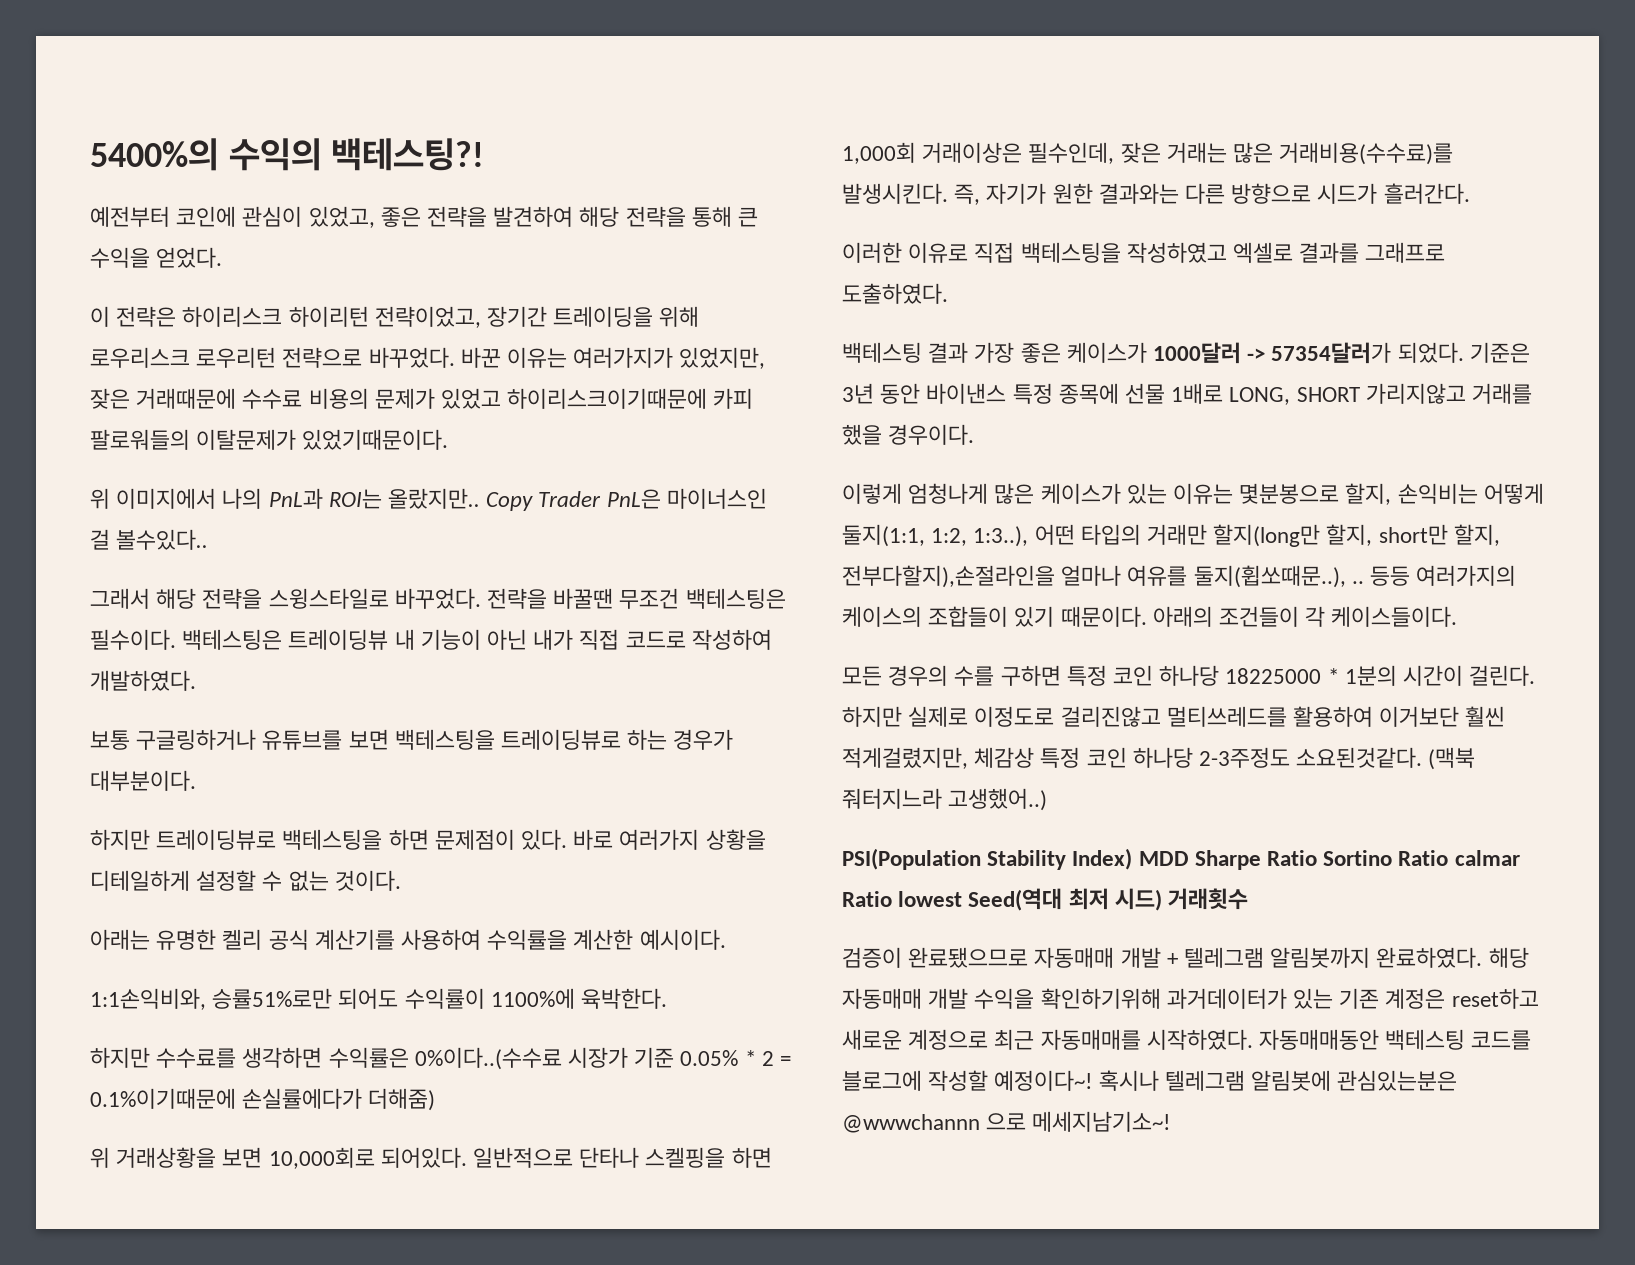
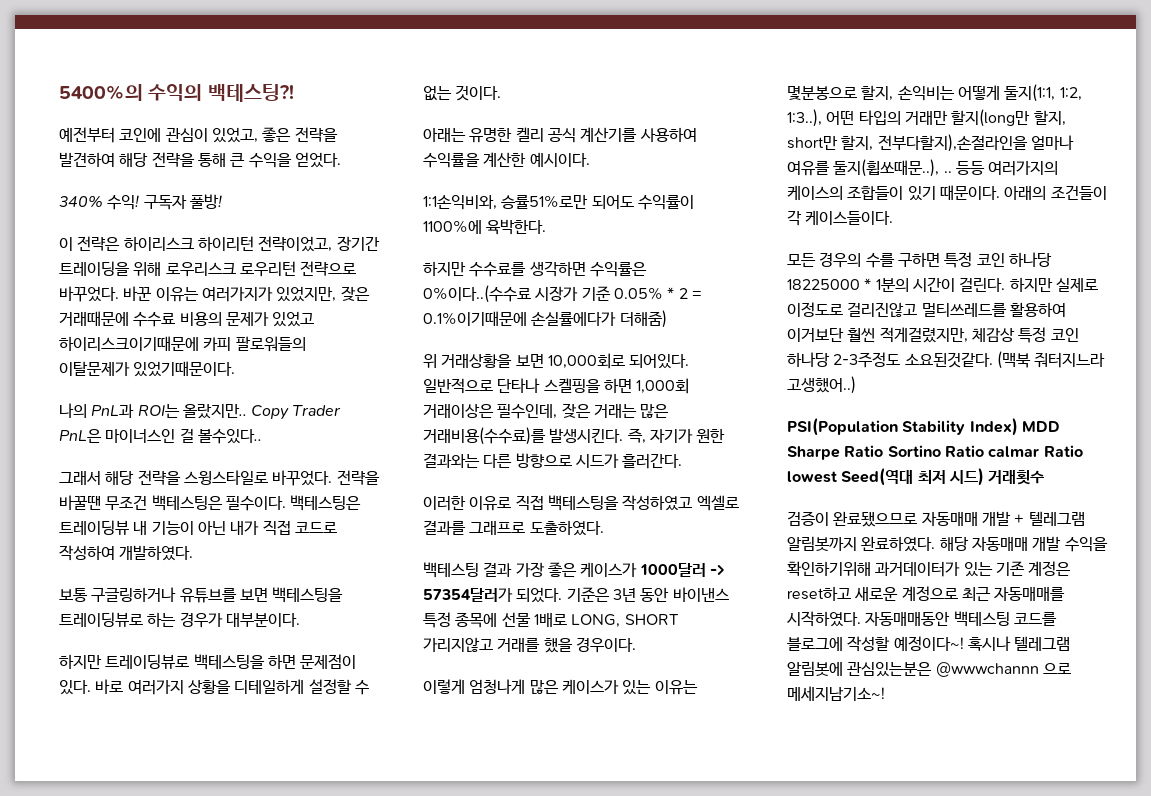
+ 340% 수익! 구독자 풀방!
- 위 이미지에서 나의 PnL과 ROI는 올랐지만..
+ 나의 PnL과 ROI는 올랐지만..

